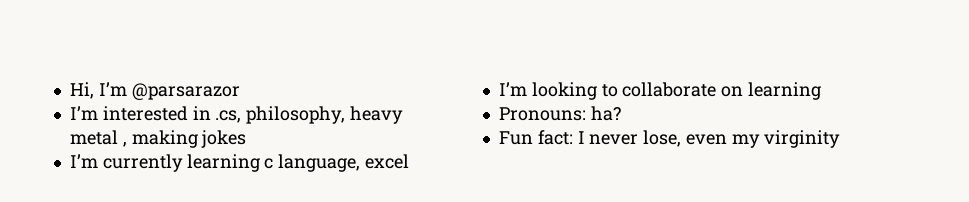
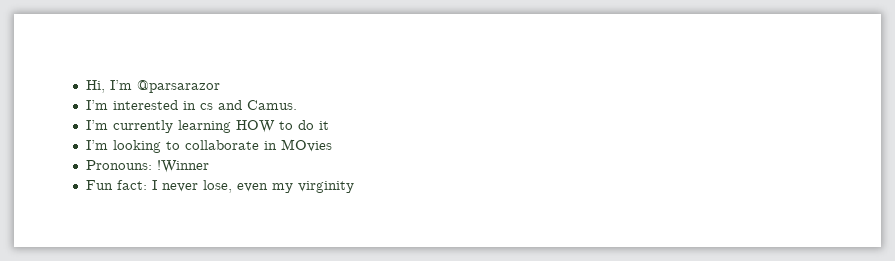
- I’m interested in .cs, philosophy, heavy metal , making jokes
+ I’m interested in cs and Camus.
- I’m currently learning c language, excel
+ I’m currently learning HOW to do it
- I’m looking to collaborate on learning
+ I’m looking to collaborate in MOvies
- Pronouns: ha?
+ Pronouns: !Winner

